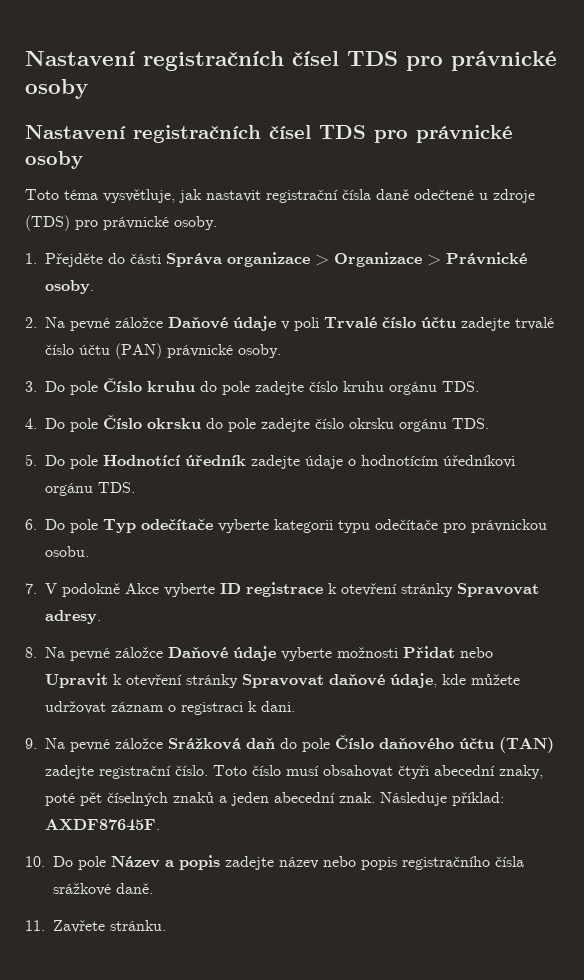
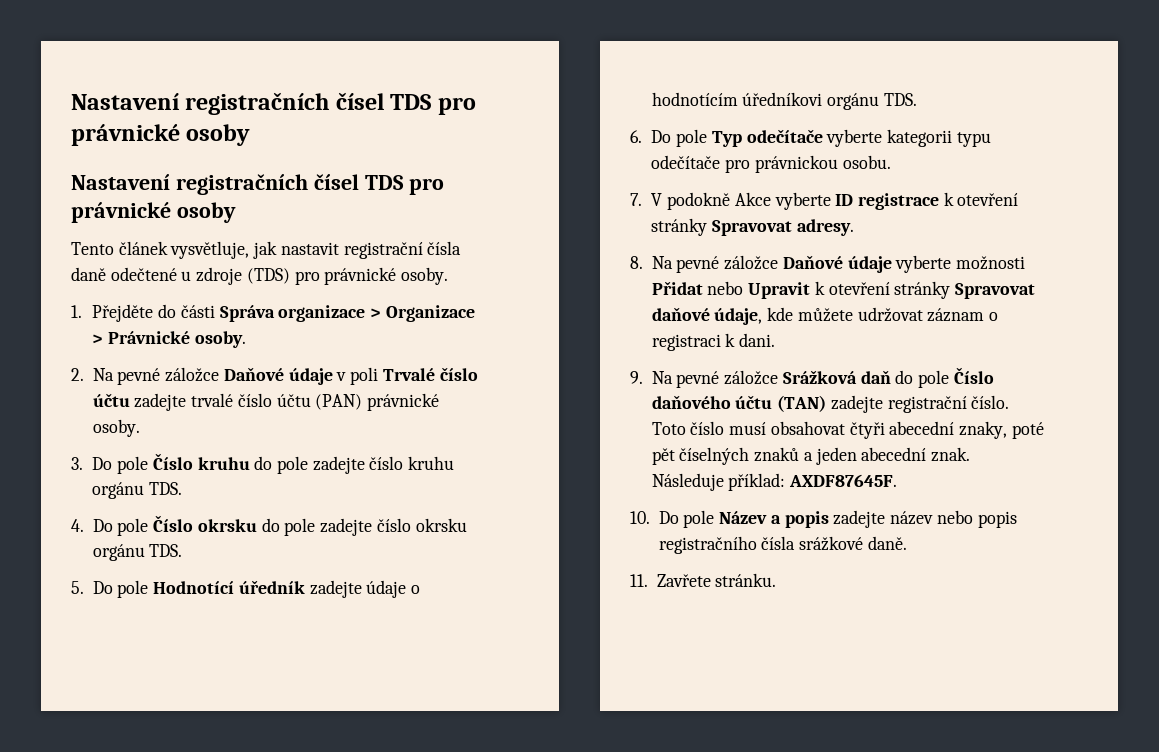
- Toto téma vysvětluje, jak nastavit registrační čísla daně odečtené u zdroje (TDS) pro právnické osoby.
+ Tento článek vysvětluje, jak nastavit registrační čísla daně odečtené u zdroje (TDS) pro právnické osoby.

